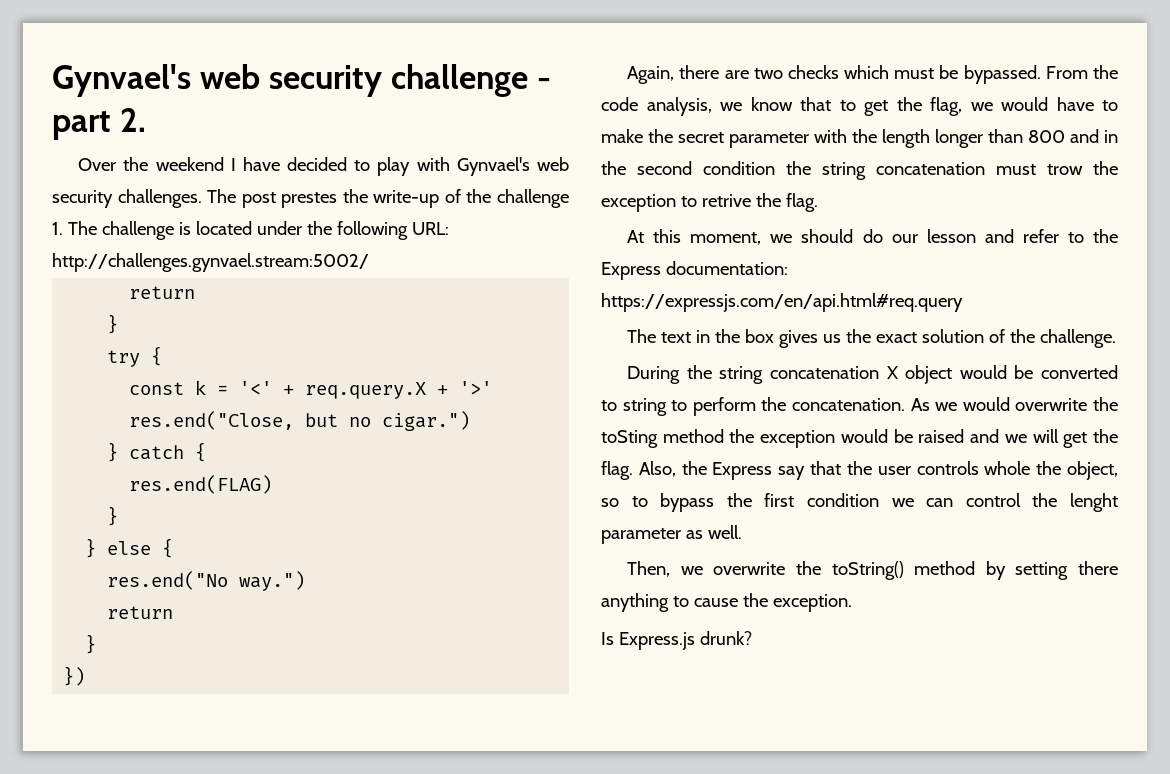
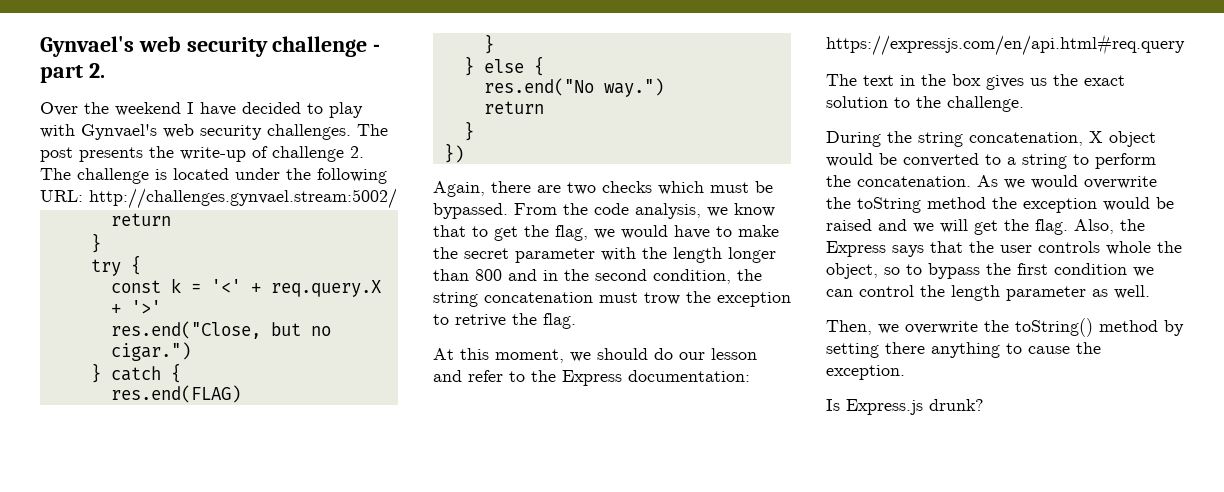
- The post prestes the write-up of the challenge 1. The challenge is located under the following URL: http://challenges.gynvael.stream:5002/
+ The post presents the write-up of challenge 2. The challenge is located under the following URL: http://challenges.gynvael.stream:5002/
- From the code analysis, we know that to get the flag, we would have to make the secret parameter with the length longer than 800 and in the second condition the string concatenation must trow the exception to retrive the flag.
+ From the code analysis, we know that to get the flag, we would have to make the secret parameter with the length longer than 800 and in the second condition, the string concatenation must trow the exception to retrive the flag.
- The text in the box gives us the exact solution of the challenge.
+ The text in the box gives us the exact solution to the challenge.
- During the string concatenation X object would be converted to string to perform the concatenation.
+ During the string concatenation, X object would be converted to a string to perform the concatenation.
- As we would overwrite the toSting method the exception would be raised and we will get the flag.
+ As we would overwrite the toString method the exception would be raised and we will get the flag.
- Also, the Express say that the user controls whole the object, so to bypass the first condition we can control the lenght parameter as well.
+ Also, the Express says that the user controls whole the object, so to bypass the first condition we can control the length parameter as well.

